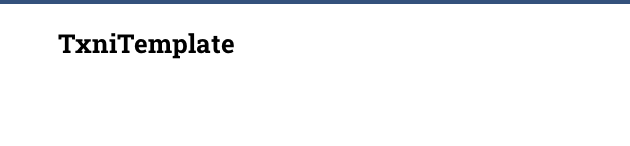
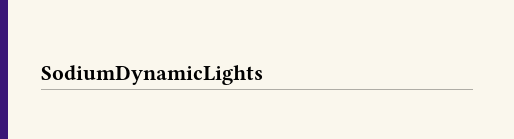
- TxniTemplate
+ SodiumDynamicLights

